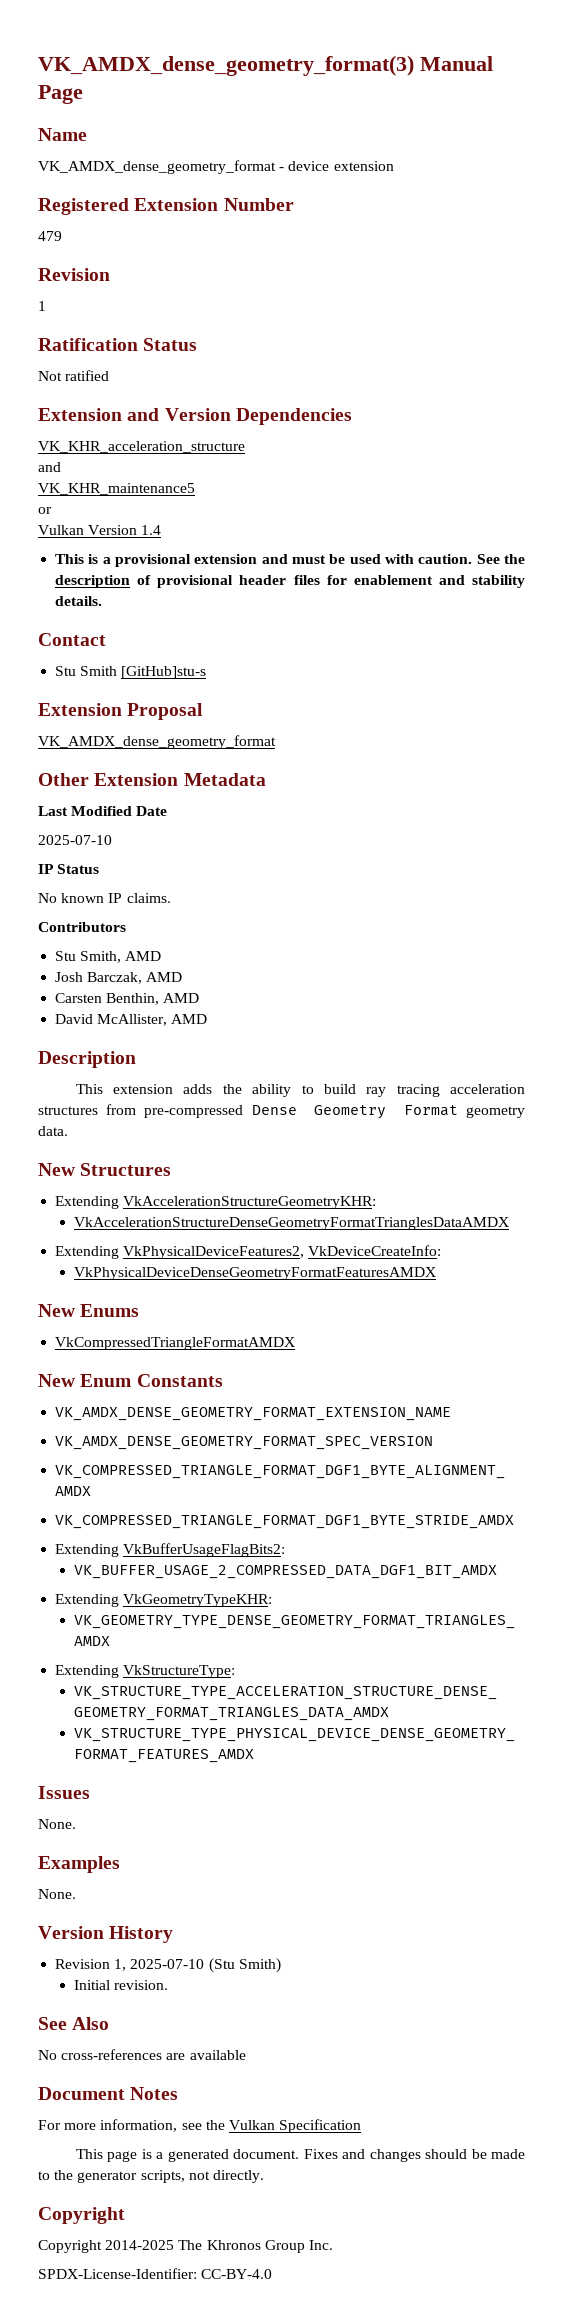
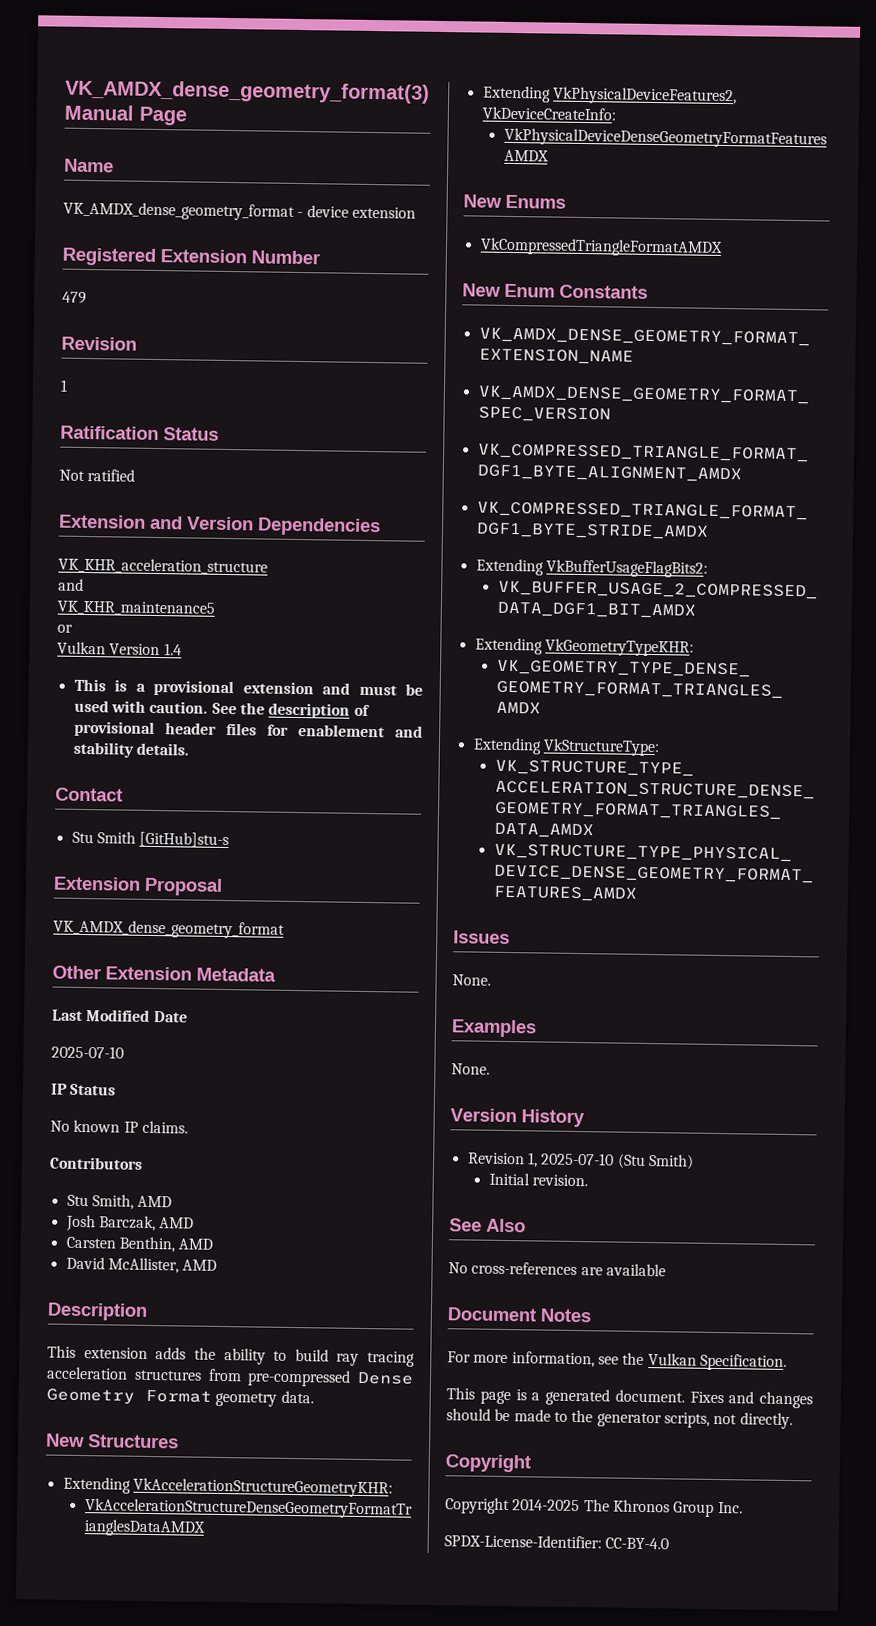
- For more information, see the Vulkan Specification
+ For more information, see the Vulkan Specification.

